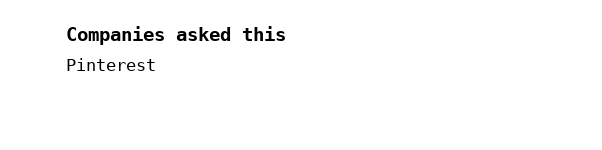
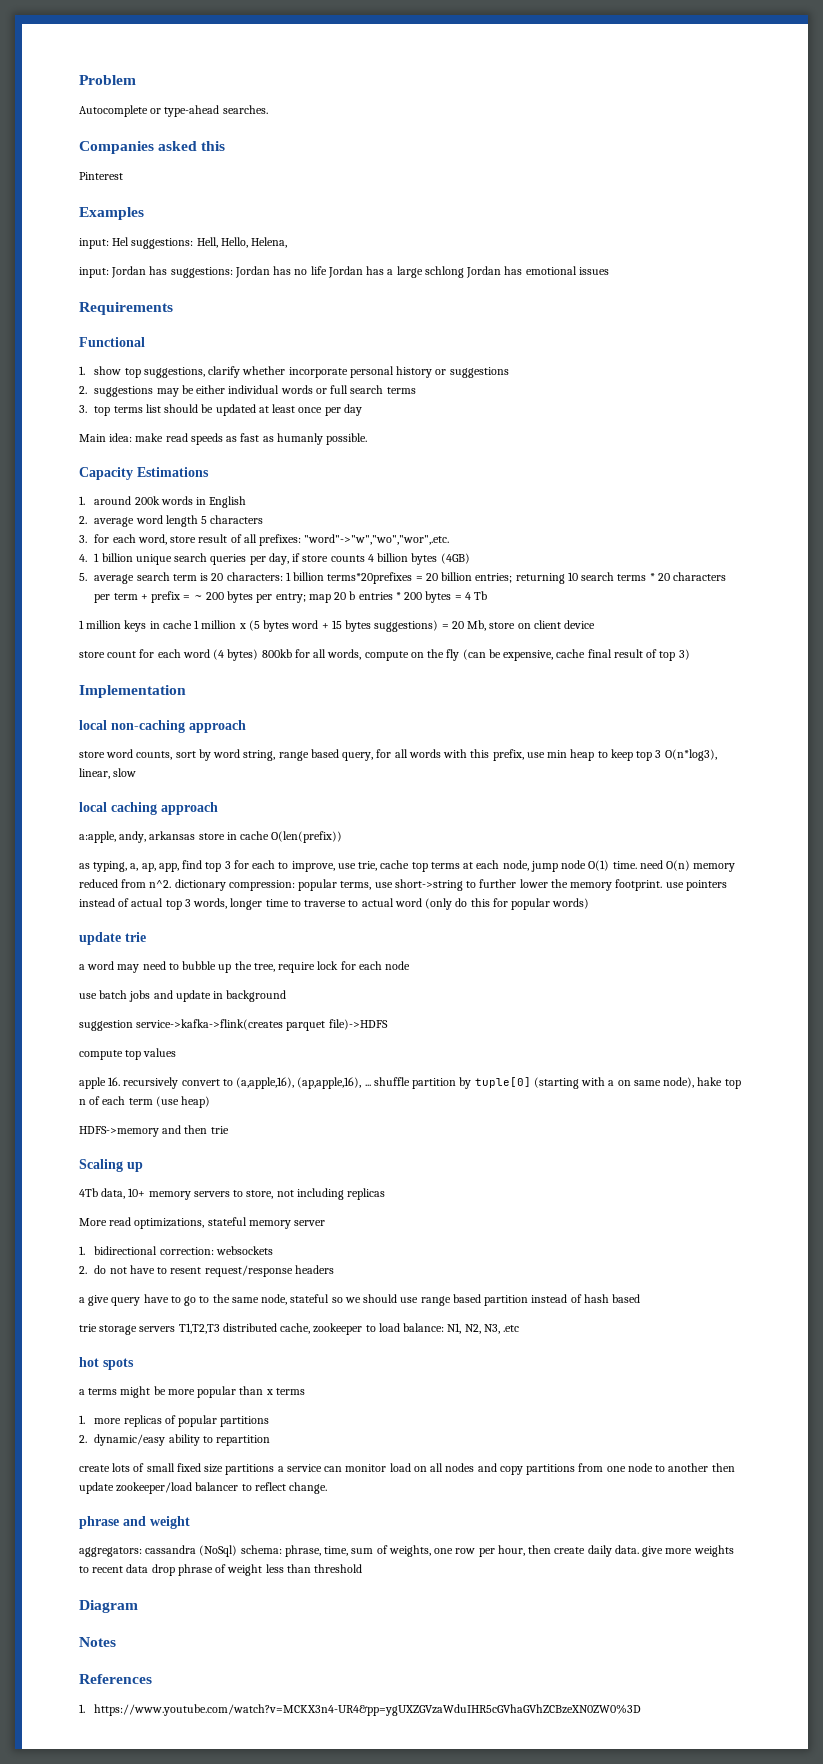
+ Problem
+ Autocomplete or type-ahead searches.
+ Examples
+ input: Hel suggestions: Hell, Hello, Helena,
+ input: Jordan has suggestions: Jordan has no life Jordan has a large schlong Jordan has emotional issues
+ Requirements
+ Functional
+ 1. show top suggestions, clarify whether incorporate personal history or suggestions
+ 2. suggestions may be either individual words or full search terms
+ 3. top terms list should be updated at least once per day
+ Main idea: make read speeds as fast as humanly possible.
+ Capacity Estimations
+ 1. around 200k words in English
+ 2. average word length 5 characters
+ 3. for each word, store result of all prefixes: "word"->"w","wo","wor",.etc.
+ 4. 1 billion unique search queries per day, if store counts 4 billion bytes (4GB)
+ 5. average search term is 20 characters: 1 billion terms*20prefixes = 20 billion entries; returning 10 search terms * 20 characters per term + prefix = ~ 200 bytes per entry; map 20 b entries * 200 bytes = 4 Tb
+ 1 million keys in cache 1 million x (5 bytes word + 15 bytes suggestions) = 20 Mb, store on client device
+ store count for each word (4 bytes) 800kb for all words, compute on the fly (can be expensive, cache final result of top 3)
+ Implementation
+ local non-caching approach
+ store word counts, sort by word string, range based query, for all words with this prefix, use min heap to keep top 3 O(n*log3), linear, slow
+ local caching approach
+ a:apple, andy, arkansas store in cache O(len(prefix))
+ as typing, a, ap, app, find top 3 for each to improve, use trie, cache top terms at each node, jump node O(1) time. need O(n) memory reduced from n^2. dictionary compression: popular terms, use short->string to further lower the memory footprint. use pointers instead of actual top 3 words, longer time to traverse to actual word (only do this for popular words)
+ update trie
+ a word may need to bubble up the tree, require lock for each node
+ use batch jobs and update in background
+ suggestion service->kafka->flink(creates parquet file)->HDFS
+ compute top values
+ apple 16. recursively convert to (a,apple,16), (ap,apple,16), ... shuffle partition by tuple[0] (starting with a on same node), hake top n of each term (use heap)
+ HDFS->memory and then trie
+ Scaling up
+ 4Tb data, 10+ memory servers to store, not including replicas
+ More read optimizations, stateful memory server
+ 1. bidirectional correction: websockets
+ 2. do not have to resent request/response headers
+ a give query have to go to the same node, stateful so we should use range based partition instead of hash based
+ trie storage servers T1,T2,T3 distributed cache, zookeeper to load balance: N1, N2, N3, .etc
+ hot spots
+ a terms might be more popular than x terms
+ 1. more replicas of popular partitions
+ 2. dynamic/easy ability to repartition
+ create lots of small fixed size partitions a service can monitor load on all nodes and copy partitions from one node to another then update zookeeper/load balancer to reflect change.
+ phrase and weight
+ aggregators: cassandra (NoSql) schema: phrase, time, sum of weights, one row per hour, then create daily data. give more weights to recent data drop phrase of weight less than threshold
+ Diagram
+ Notes
+ References
+ 1. https://www.youtube.com/watch?v=MCKX3n4-UR4&pp=ygUXZGVzaWduIHR5cGVhaGVhZCBzeXN0ZW0%3D

